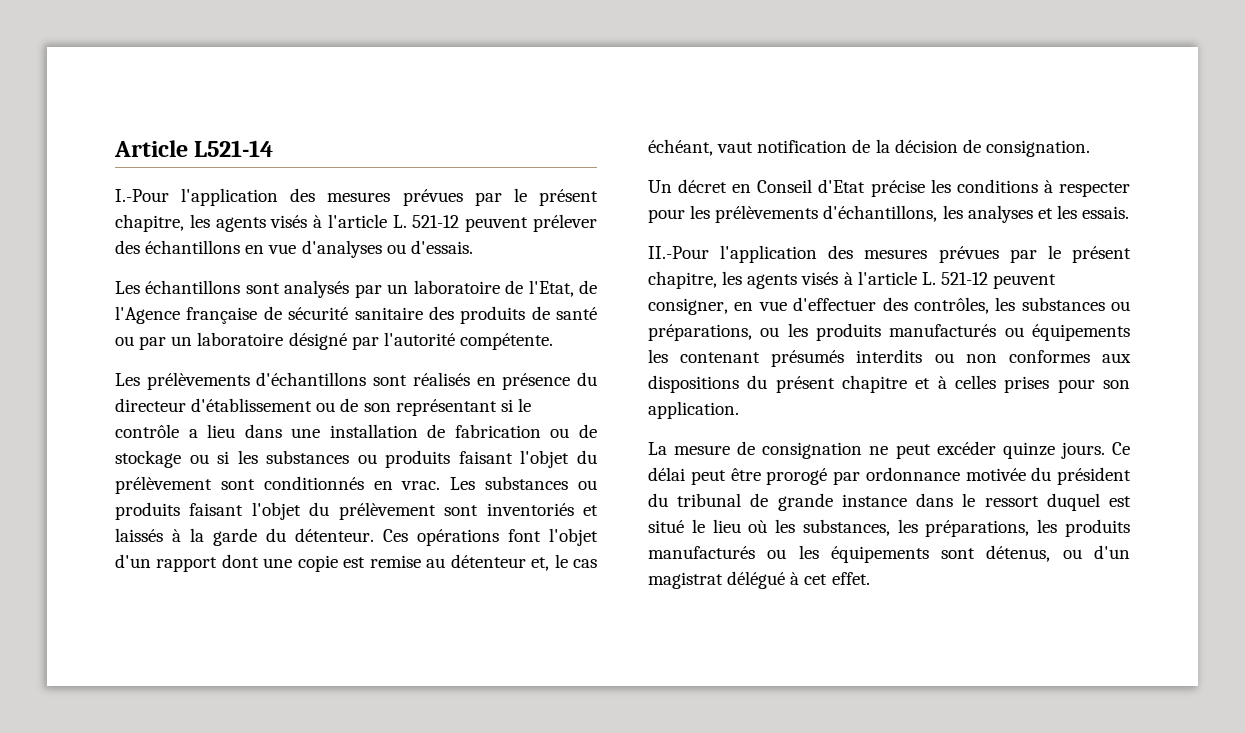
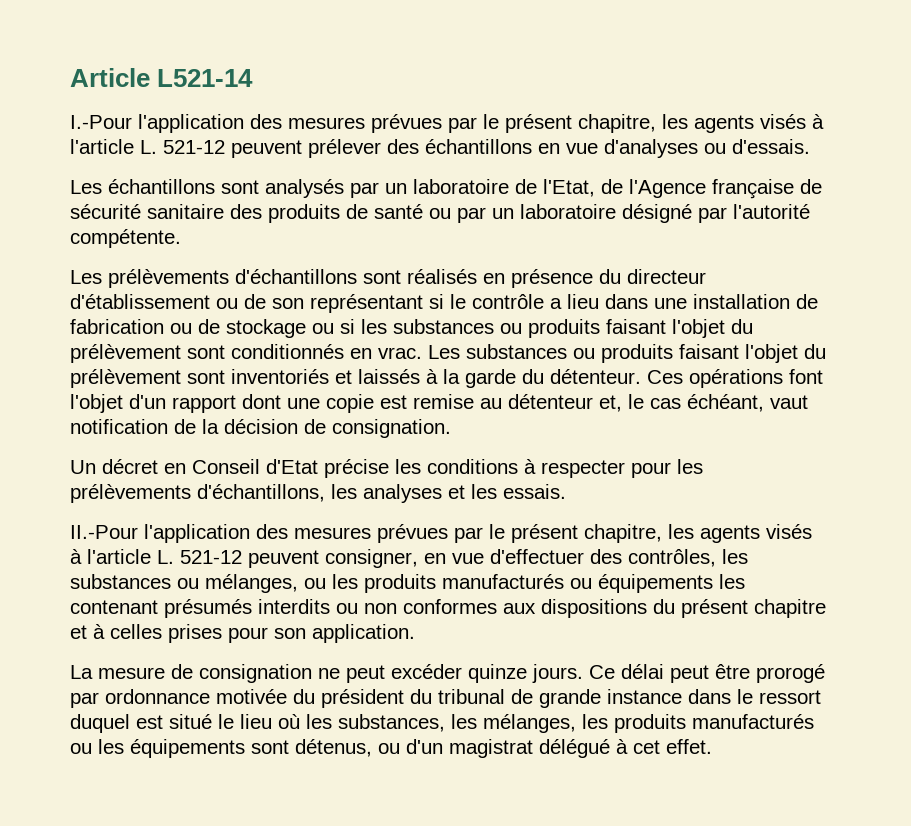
- II.-Pour l'application des mesures prévues par le présent chapitre, les agents visés à l'article L. 521-12 peuvent consigner, en vue d'effectuer des contrôles, les substances ou préparations, ou les produits manufacturés ou équipements les contenant présumés interdits ou non conformes aux dispositions du présent chapitre et à celles prises pour son application.
+ II.-Pour l'application des mesures prévues par le présent chapitre, les agents visés à l'article L. 521-12 peuvent consigner, en vue d'effectuer des contrôles, les substances ou mélanges, ou les produits manufacturés ou équipements les contenant présumés interdits ou non conformes aux dispositions du présent chapitre et à celles prises pour son application.
- Ce délai peut être prorogé par ordonnance motivée du président du tribunal de grande instance dans le ressort duquel est situé le lieu où les substances, les préparations, les produits manufacturés ou les équipements sont détenus, ou d'un magistrat délégué à cet effet.
+ Ce délai peut être prorogé par ordonnance motivée du président du tribunal de grande instance dans le ressort duquel est situé le lieu où les substances, les mélanges, les produits manufacturés ou les équipements sont détenus, ou d'un magistrat délégué à cet effet.

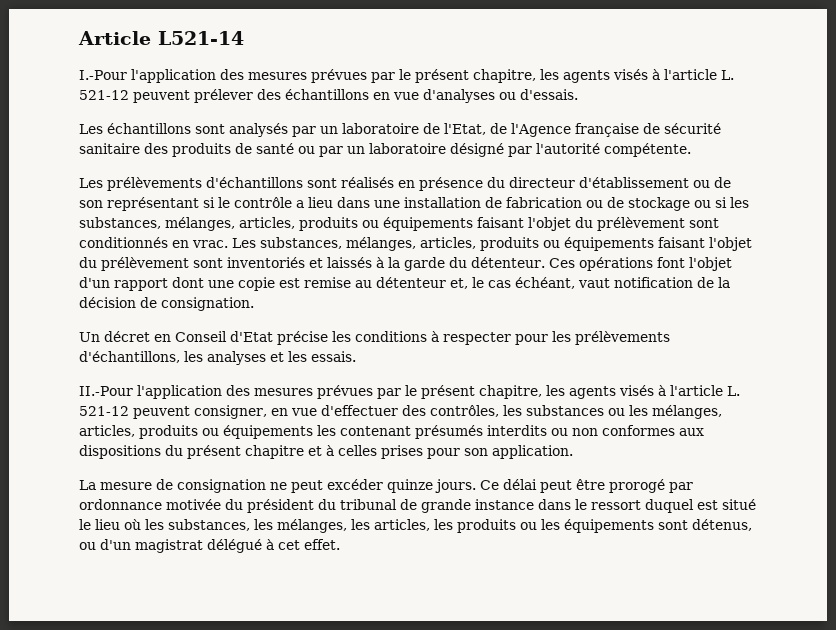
- Les prélèvements d'échantillons sont réalisés en présence du directeur d'établissement ou de son représentant si le contrôle a lieu dans une installation de fabrication ou de stockage ou si les substances ou produits faisant l'objet du prélèvement sont conditionnés en vrac.
+ Les prélèvements d'échantillons sont réalisés en présence du directeur d'établissement ou de son représentant si le contrôle a lieu dans une installation de fabrication ou de stockage ou si les substances, mélanges, articles, produits ou équipements faisant l'objet du prélèvement sont conditionnés en vrac.
- Les substances ou produits faisant l'objet du prélèvement sont inventoriés et laissés à la garde du détenteur.
+ Les substances, mélanges, articles, produits ou équipements faisant l'objet du prélèvement sont inventoriés et laissés à la garde du détenteur.
- II.-Pour l'application des mesures prévues par le présent chapitre, les agents visés à l'article L. 521-12 peuvent consigner, en vue d'effectuer des contrôles, les substances ou mélanges, ou les produits manufacturés ou équipements les contenant présumés interdits ou non conformes aux dispositions du présent chapitre et à celles prises pour son application.
+ II.-Pour l'application des mesures prévues par le présent chapitre, les agents visés à l'article L. 521-12 peuvent consigner, en vue d'effectuer des contrôles, les substances ou les mélanges, articles, produits ou équipements les contenant présumés interdits ou non conformes aux dispositions du présent chapitre et à celles prises pour son application.
- Ce délai peut être prorogé par ordonnance motivée du président du tribunal de grande instance dans le ressort duquel est situé le lieu où les substances, les mélanges, les produits manufacturés ou les équipements sont détenus, ou d'un magistrat délégué à cet effet.
+ Ce délai peut être prorogé par ordonnance motivée du président du tribunal de grande instance dans le ressort duquel est situé le lieu où les substances, les mélanges, les articles, les produits ou les équipements sont détenus, ou d'un magistrat délégué à cet effet.

